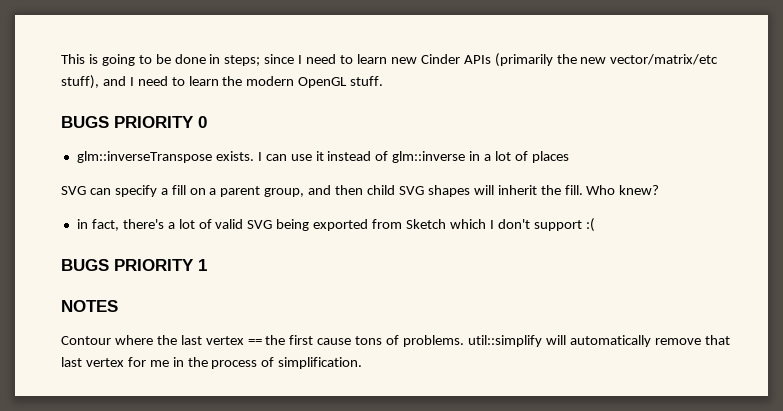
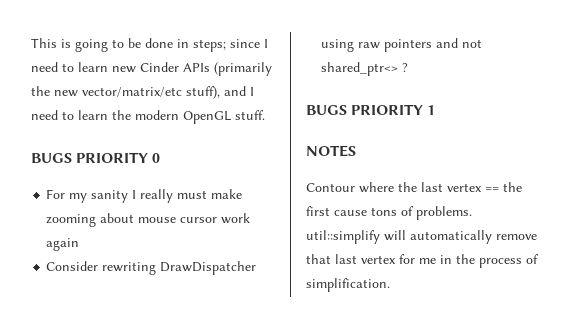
- glm::inverseTranspose exists. I can use it instead of glm::inverse in a lot of places
- SVG can specify a fill on a parent group, and then child SVG shapes will inherit the fill. Who knew?
- in fact, there's a lot of valid SVG being exported from Sketch which I don't support :(
+ For my sanity I really must make zooming about mouse cursor work again
+ Consider rewriting DrawDispatcher using raw pointers and not shared_ptr<> ?

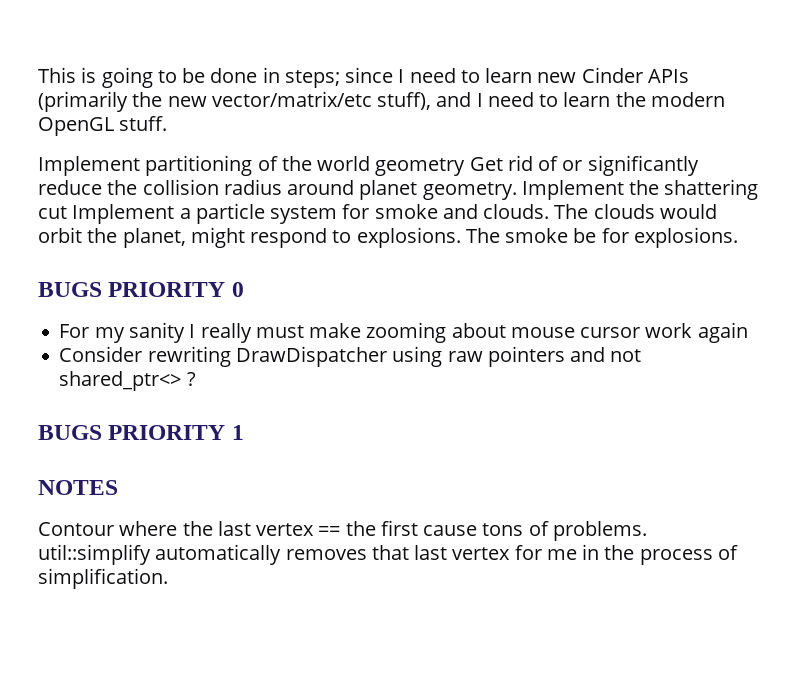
+ Implement partitioning of the world geometry Get rid of or significantly reduce the collision radius around planet geometry. Implement the shattering cut Implement a particle system for smoke and clouds. The clouds would orbit the planet, might respond to explosions. The smoke be for explosions.
- Contour where the last vertex == the first cause tons of problems. util::simplify will automatically remove that last vertex for me in the process of simplification.
+ Contour where the last vertex == the first cause tons of problems. util::simplify automatically removes that last vertex for me in the process of simplification.

